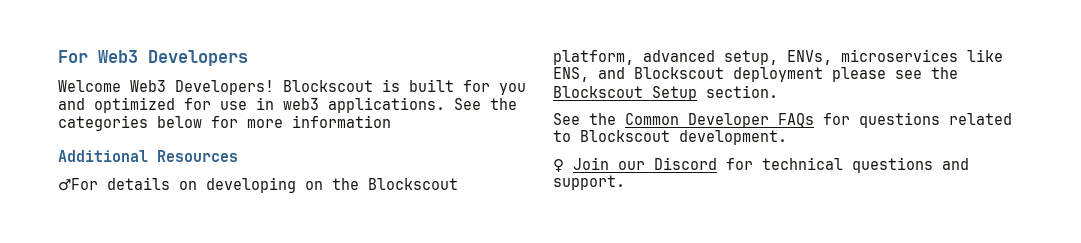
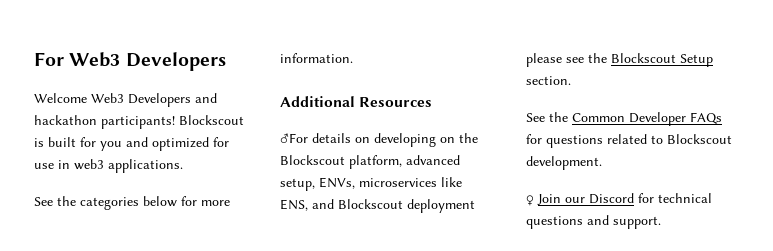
- Welcome Web3 Developers!
+ Welcome Web3 Developers and hackathon participants!
- Blockscout is built for you and optimized for use in web3 applications. See the categories below for more information
+ Blockscout is built for you and optimized for use in web3 applications.
+ See the categories below for more information.

